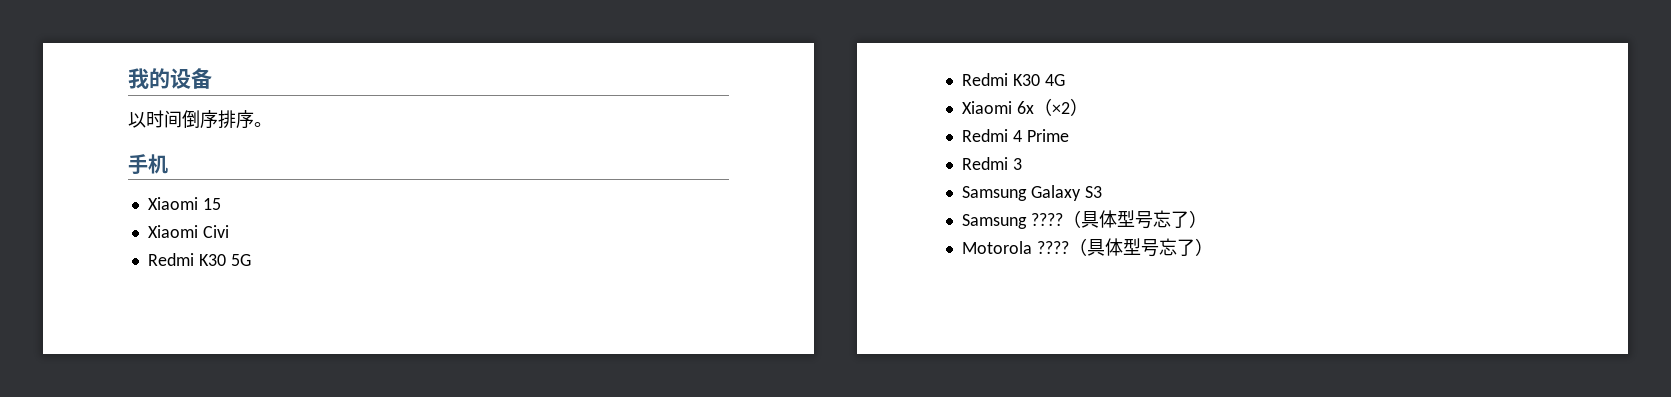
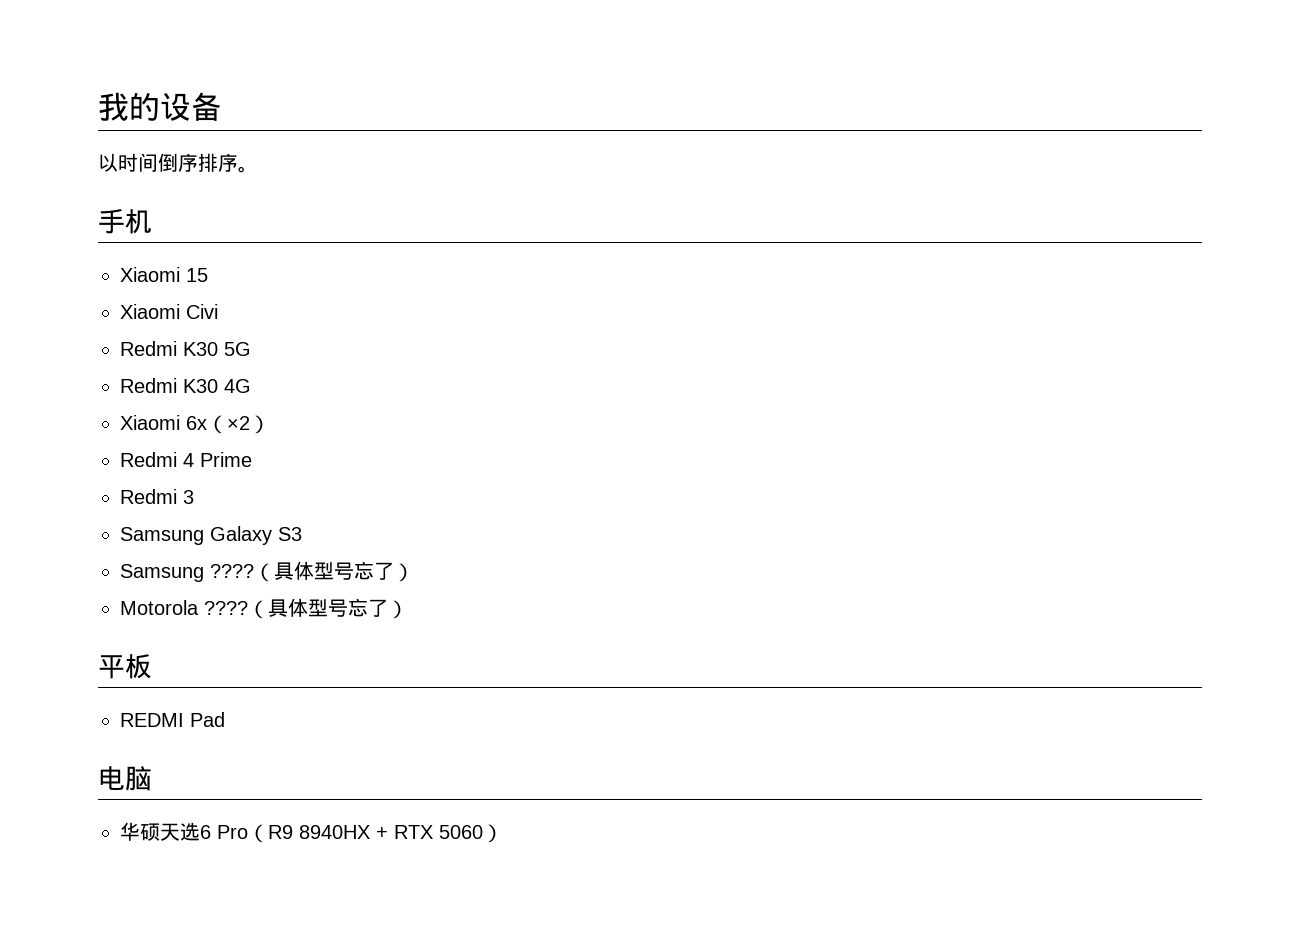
+ 平板
+ REDMI Pad
+ 电脑
+ 华硕天选6 Pro（R9 8940HX + RTX 5060）

